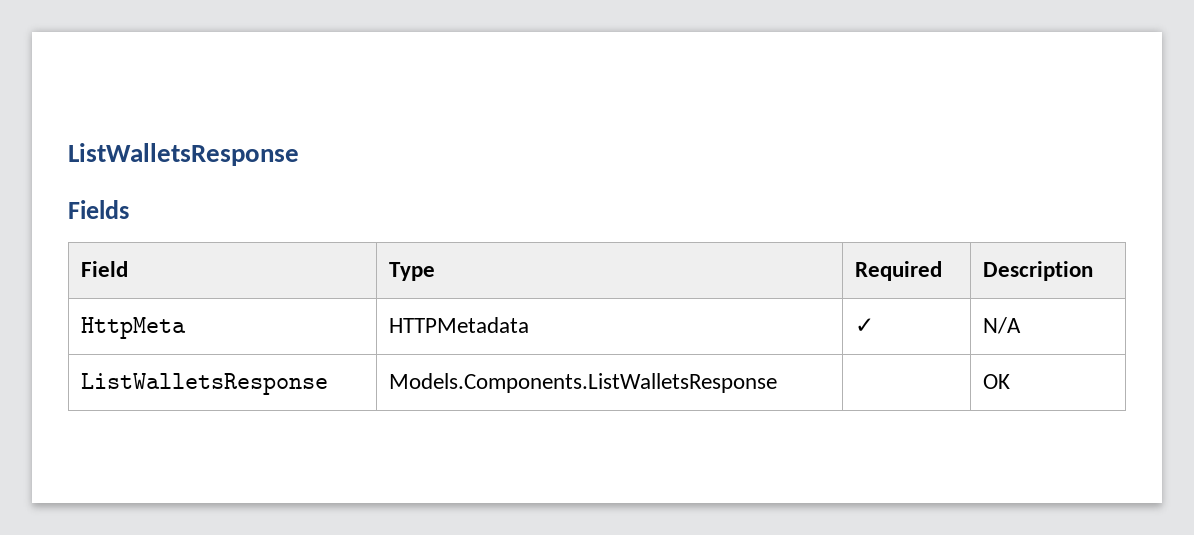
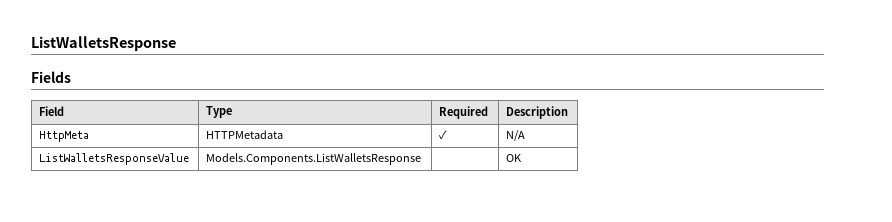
- ListWalletsResponse | Models.Components.ListWalletsResponse | | OK
+ ListWalletsResponseValue | Models.Components.ListWalletsResponse | | OK

